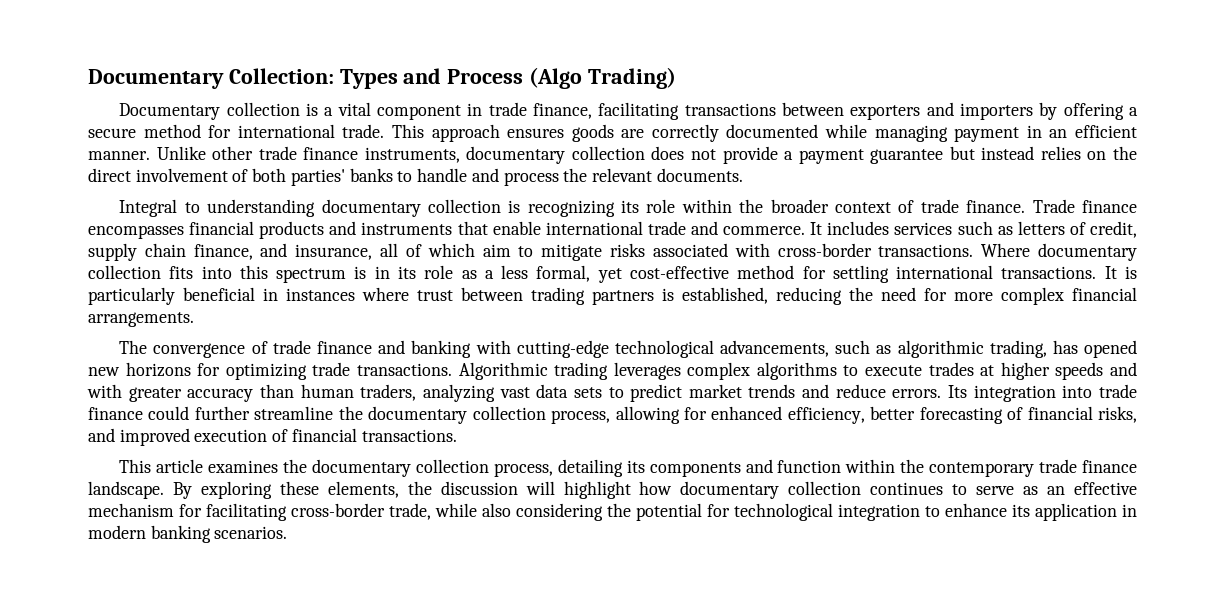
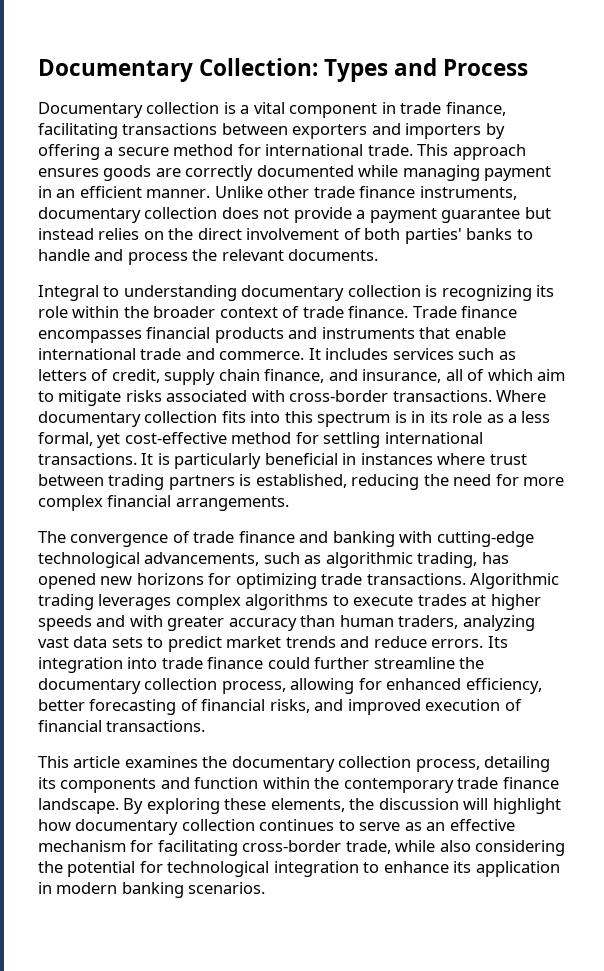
- Documentary Collection: Types and Process (Algo Trading)
+ Documentary Collection: Types and Process

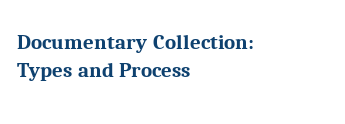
- Documentary collection is a vital component in trade finance, facilitating transactions between exporters and importers by offering a secure method for international trade. This approach ensures goods are correctly documented while managing payment in an efficient manner. Unlike other trade finance instruments, documentary collection does not provide a payment guarantee but instead relies on the direct involvement of both parties' banks to handle and process the relevant documents.
- Integral to understanding documentary collection is recognizing its role within the broader context of trade finance. Trade finance encompasses financial products and instruments that enable international trade and commerce. It includes services such as letters of credit, supply chain finance, and insurance, all of which aim to mitigate risks associated with cross-border transactions. Where documentary collection fits into this spectrum is in its role as a less formal, yet cost-effective method for settling international transactions. It is particularly beneficial in instances where trust between trading partners is established, reducing the need for more complex financial arrangements.
- The convergence of trade finance and banking with cutting-edge technological advancements, such as algorithmic trading, has opened new horizons for optimizing trade transactions. Algorithmic trading leverages complex algorithms to execute trades at higher speeds and with greater accuracy than human traders, analyzing vast data sets to predict market trends and reduce errors. Its integration into trade finance could further streamline the documentary collection process, allowing for enhanced efficiency, better forecasting of financial risks, and improved execution of financial transactions.
- This article examines the documentary collection process, detailing its components and function within the contemporary trade finance landscape. By exploring these elements, the discussion will highlight how documentary collection continues to serve as an effective mechanism for facilitating cross-border trade, while also considering the potential for technological integration to enhance its application in modern banking scenarios.

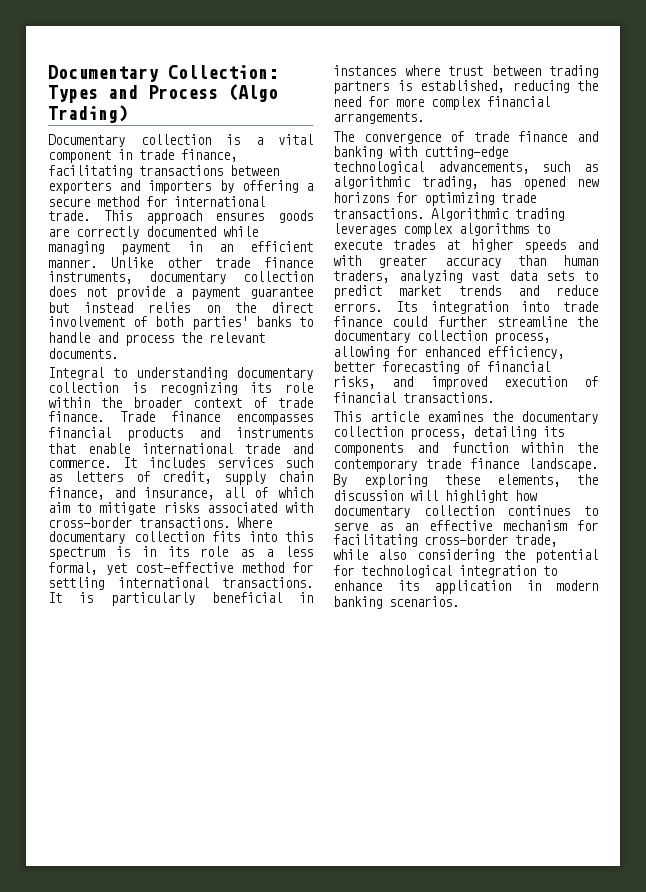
- Documentary Collection: Types and Process
+ Documentary Collection: Types and Process (Algo Trading)
+ Documentary collection is a vital component in trade finance, facilitating transactions between exporters and importers by offering a secure method for international trade. This approach ensures goods are correctly documented while managing payment in an efficient manner. Unlike other trade finance instruments, documentary collection does not provide a payment guarantee but instead relies on the direct involvement of both parties' banks to handle and process the relevant documents.
+ Integral to understanding documentary collection is recognizing its role within the broader context of trade finance. Trade finance encompasses financial products and instruments that enable international trade and commerce. It includes services such as letters of credit, supply chain finance, and insurance, all of which aim to mitigate risks associated with cross-border transactions. Where documentary collection fits into this spectrum is in its role as a less formal, yet cost-effective method for settling international transactions. It is particularly beneficial in instances where trust between trading partners is established, reducing the need for more complex financial arrangements.
+ The convergence of trade finance and banking with cutting-edge technological advancements, such as algorithmic trading, has opened new horizons for optimizing trade transactions. Algorithmic trading leverages complex algorithms to execute trades at higher speeds and with greater accuracy than human traders, analyzing vast data sets to predict market trends and reduce errors. Its integration into trade finance could further streamline the documentary collection process, allowing for enhanced efficiency, better forecasting of financial risks, and improved execution of financial transactions.
+ This article examines the documentary collection process, detailing its components and function within the contemporary trade finance landscape. By exploring these elements, the discussion will highlight how documentary collection continues to serve as an effective mechanism for facilitating cross-border trade, while also considering the potential for technological integration to enhance its application in modern banking scenarios.

